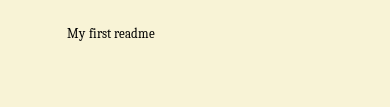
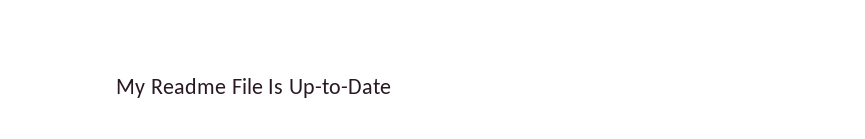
- My first readme
+ My Readme File Is Up-to-Date

